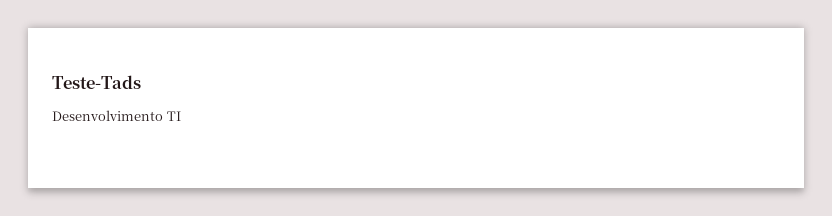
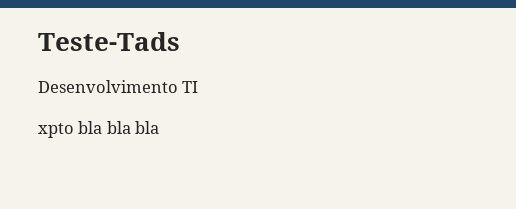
+ xpto bla bla bla

